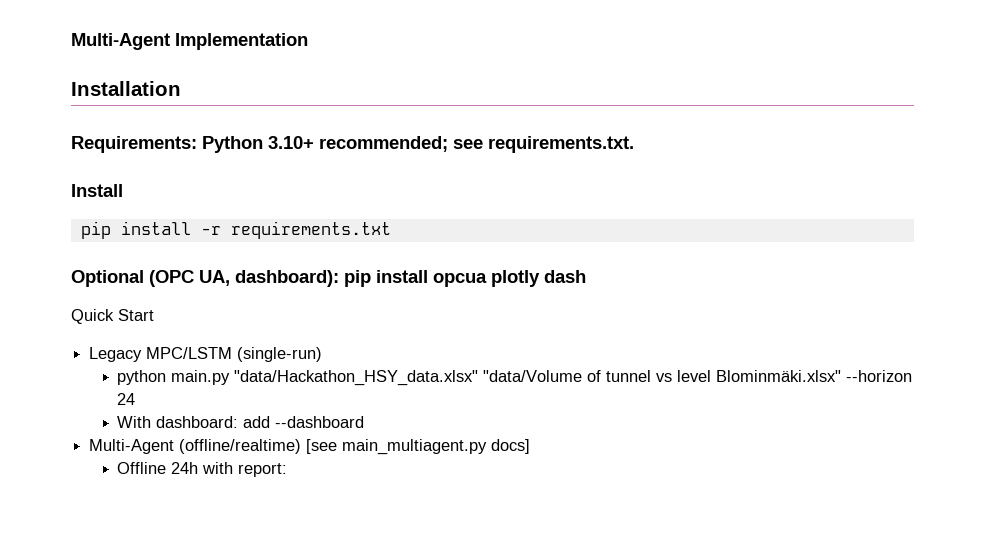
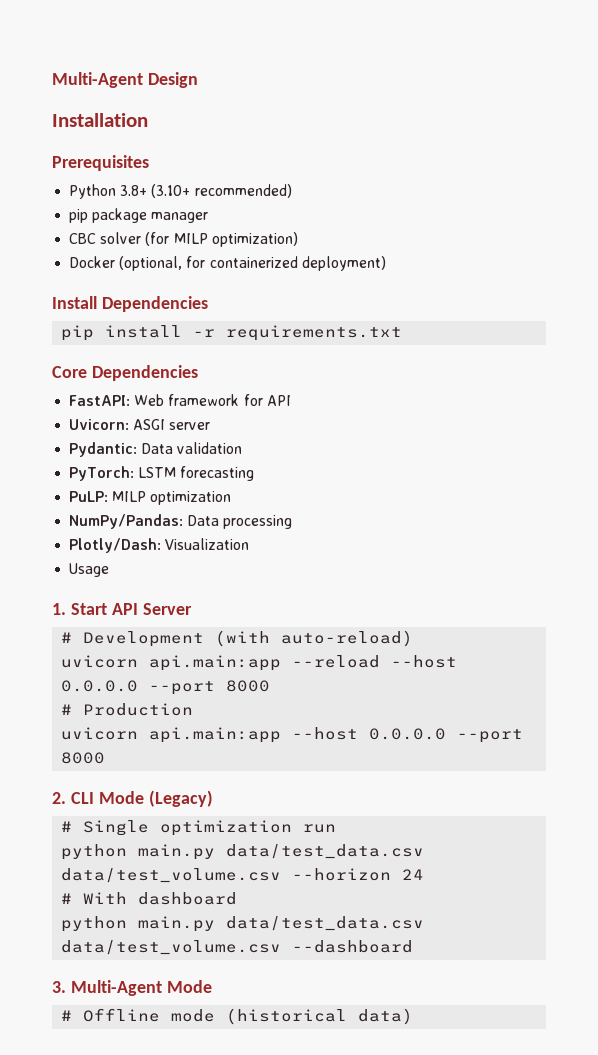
- Multi-Agent Implementation
+ Multi-Agent Design
- Requirements: Python 3.10+ recommended; see requirements.txt.
+ Prerequisites
+ Python 3.8+ (3.10+ recommended)
+ pip package manager
+ CBC solver (for MILP optimization)
+ Docker (optional, for containerized deployment)
- Install
+ Install Dependencies
- Optional (OPC UA, dashboard): pip install opcua plotly dash
- Quick Start
- Legacy MPC/LSTM (single-run)
- python main.py "data/Hackathon_HSY_data.xlsx" "data/Volume of tunnel vs level Blominmäki.xlsx" --horizon 24
- With dashboard: add --dashboard
- Multi-Agent (offline/realtime) [see main_multiagent.py docs]
- Offline 24h with report:
+ Core Dependencies
+ FastAPI: Web framework for API
+ Uvicorn: ASGI server
+ Pydantic: Data validation
+ PyTorch: LSTM forecasting
+ PuLP: MILP optimization
+ NumPy/Pandas: Data processing
+ Plotly/Dash: Visualization
+ Usage
+ 1. Start API Server
+ # Development (with auto-reload)
+ uvicorn api.main:app --reload --host 0.0.0.0 --port 8000
+ # Production
+ uvicorn api.main:app --host 0.0.0.0 --port 8000
+ 2. CLI Mode (Legacy)
+ # Single optimization run
+ python main.py data/test_data.csv data/test_volume.csv --horizon 24
+ # With dashboard
+ python main.py data/test_data.csv data/test_volume.csv --dashboard
+ 3. Multi-Agent Mode
+ # Offline mode (historical data)

